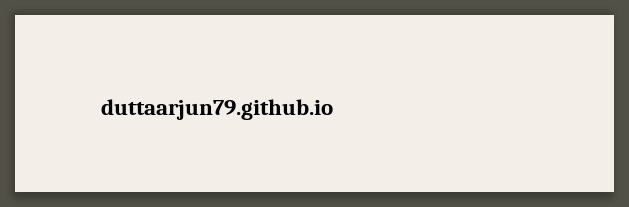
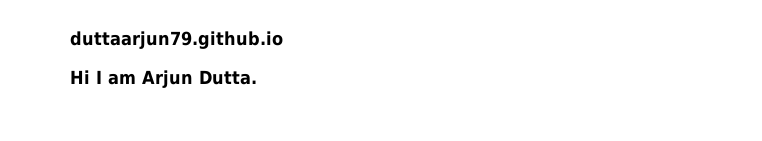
+ Hi I am Arjun Dutta.

